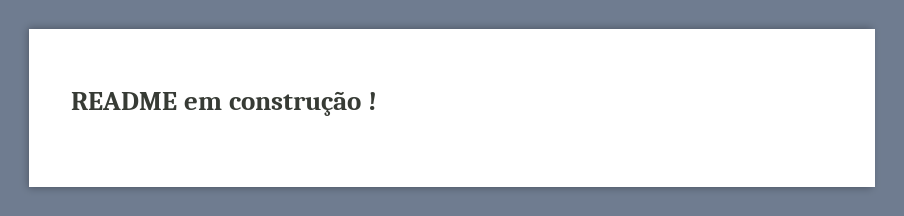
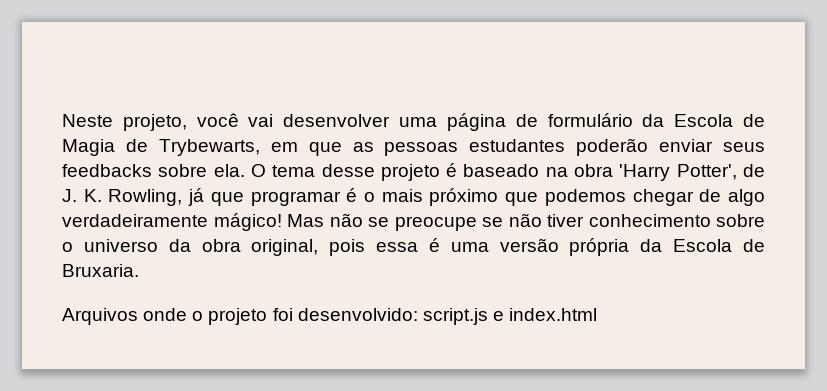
- README em construção !
+ Neste projeto, você vai desenvolver uma página de formulário da Escola de Magia de Trybewarts, em que as pessoas estudantes poderão enviar seus feedbacks sobre ela. O tema desse projeto é baseado na obra 'Harry Potter', de J. K. Rowling, já que programar é o mais próximo que podemos chegar de algo verdadeiramente mágico! Mas não se preocupe se não tiver conhecimento sobre o universo da obra original, pois essa é uma versão própria da Escola de Bruxaria.
+ Arquivos onde o projeto foi desenvolvido: script.js e index.html

